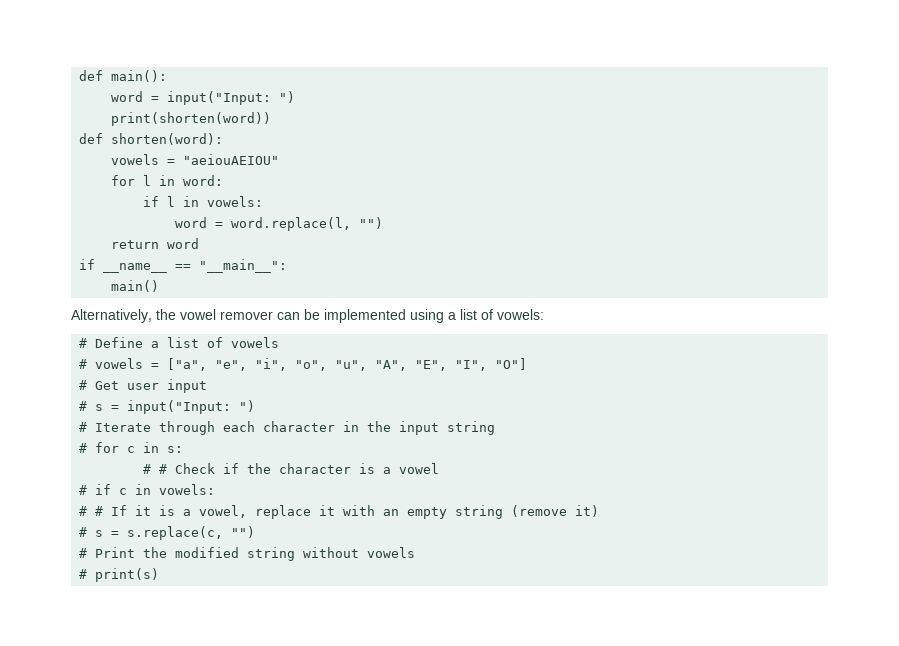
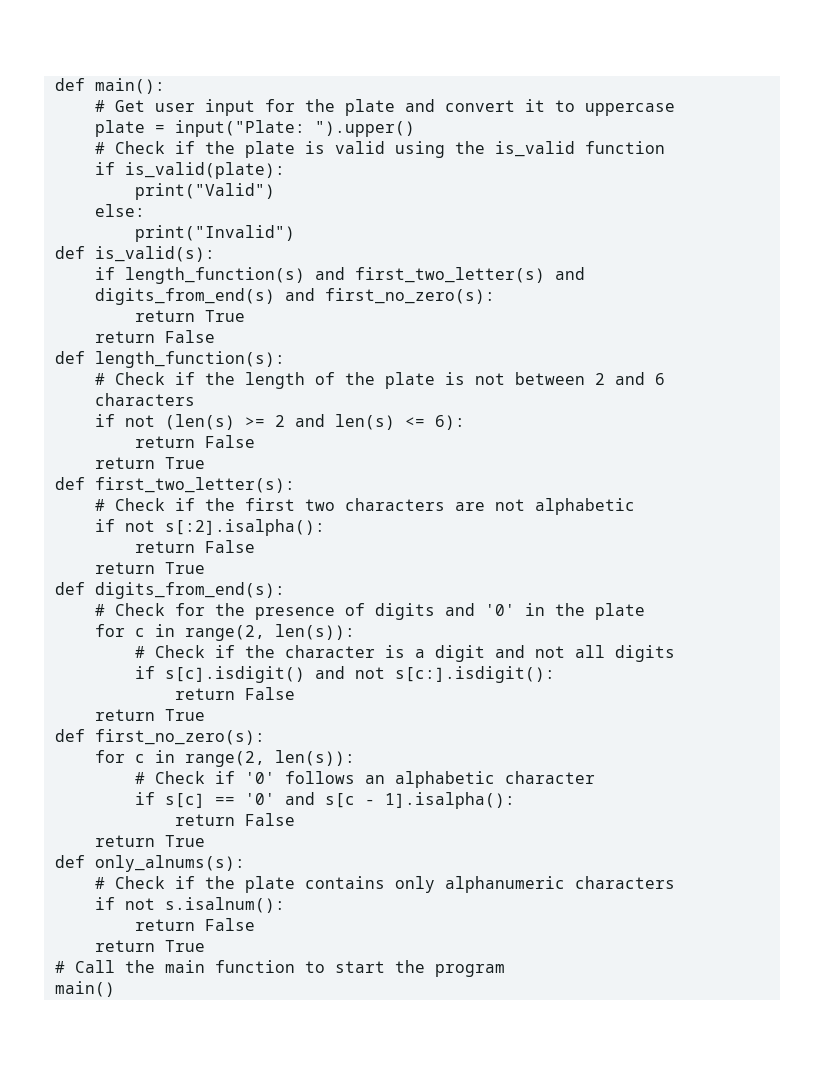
- word = input("Input: ")
- print(shorten(word))
- def shorten(word):
- vowels = "aeiouAEIOU"
- for l in word:
- if l in vowels:
- word = word.replace(l, "")
- return word
- if __name__ == "__main__":
+ # Get user input for the plate and convert it to uppercase
+ plate = input("Plate: ").upper()
+ # Check if the plate is valid using the is_valid function
+ if is_valid(plate):
+ print("Valid")
+ else:
+ print("Invalid")
+ def is_valid(s):
+ if length_function(s) and first_two_letter(s) and digits_from_end(s) and first_no_zero(s):
+ return True
+ return False
+ def length_function(s):
+ # Check if the length of the plate is not between 2 and 6 characters
+ if not (len(s) >= 2 and len(s) <= 6):
+ return False
+ return True
+ def first_two_letter(s):
+ # Check if the first two characters are not alphabetic
+ if not s[:2].isalpha():
+ return False
+ return True
+ def digits_from_end(s):
+ # Check for the presence of digits and '0' in the plate
+ for c in range(2, len(s)):
+ # Check if the character is a digit and not all digits
+ if s[c].isdigit() and not s[c:].isdigit():
+ return False
+ return True
+ def first_no_zero(s):
+ for c in range(2, len(s)):
+ # Check if '0' follows an alphabetic character
+ if s[c] == '0' and s[c - 1].isalpha():
+ return False
+ return True
+ def only_alnums(s):
+ # Check if the plate contains only alphanumeric characters
+ if not s.isalnum():
+ return False
+ return True
+ # Call the main function to start the program
  main()
- Alternatively, the vowel remover can be implemented using a list of vowels:
- # Define a list of vowels
- # vowels = ["a", "e", "i", "o", "u", "A", "E", "I", "O"]
- # Get user input
- # s = input("Input: ")
- # Iterate through each character in the input string
- # for c in s:
- # # Check if the character is a vowel
- # if c in vowels:
- # # If it is a vowel, replace it with an empty string (remove it)
- # s = s.replace(c, "")
- # Print the modified string without vowels
- # print(s)

